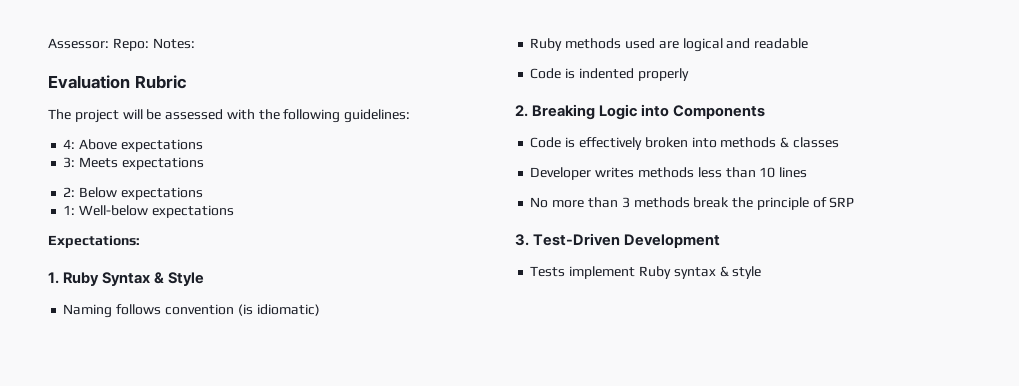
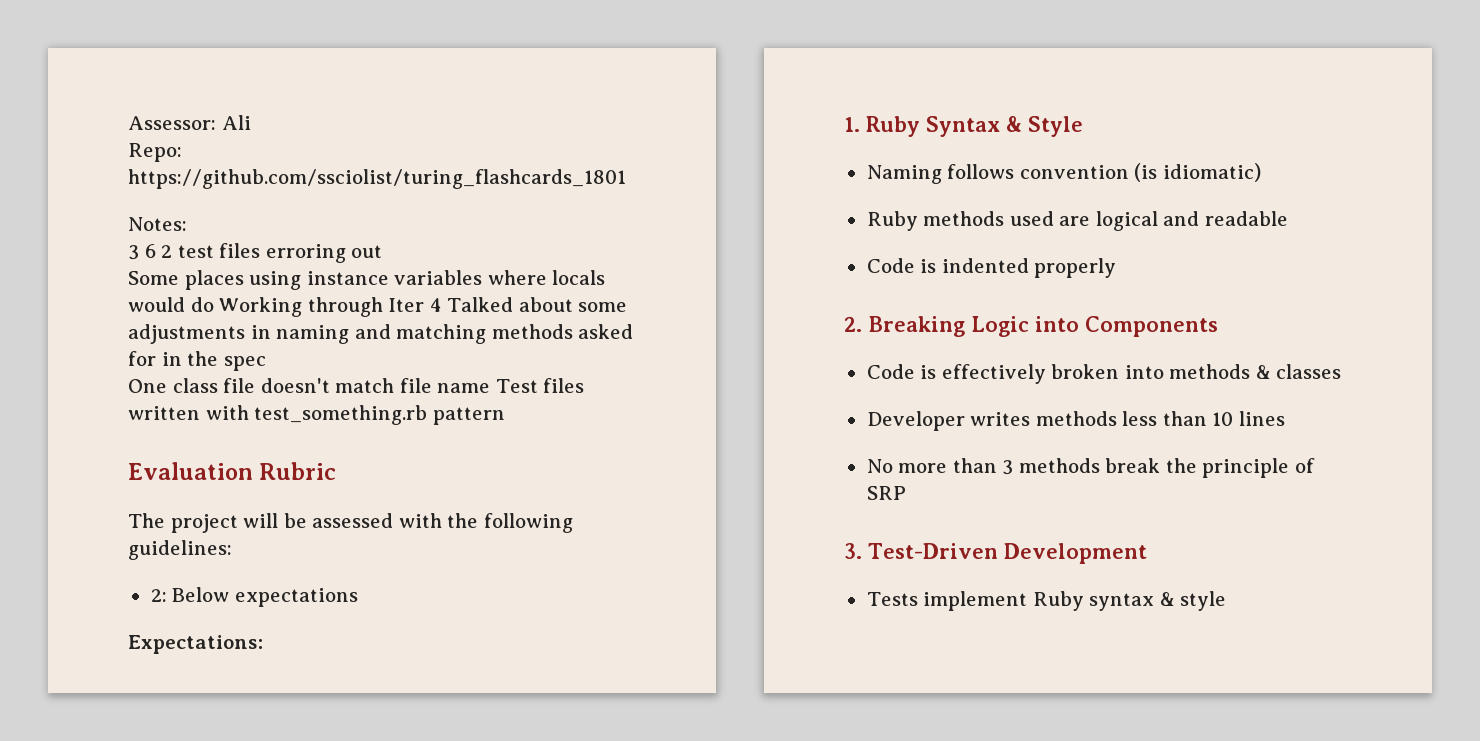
- Assessor: Repo: Notes:
+ Assessor: Ali
+ Repo: https://github.com/ssciolist/turing_flashcards_1801
+ Notes:
+ 3 6 2 test files erroring out
+ Some places using instance variables where locals would do Working through Iter 4 Talked about some adjustments in naming and matching methods asked for in the spec
+ One class file doesn't match file name Test files written with test_something.rb pattern
- 4: Above expectations
- 3: Meets expectations
- 1: Well-below expectations

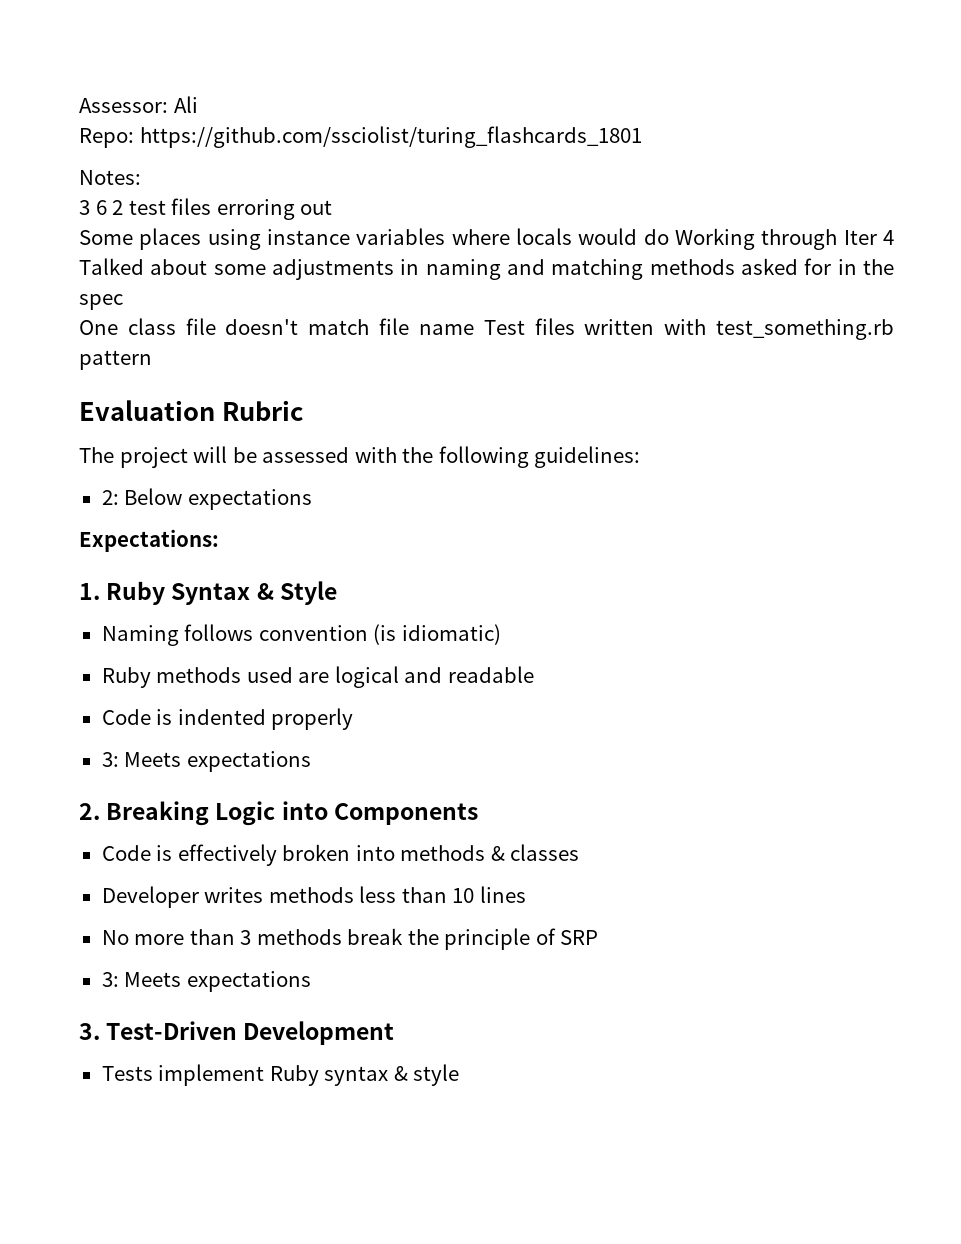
  Code is indented properly
+ 3: Meets expectations
  No more than 3 methods break the principle of SRP
+ 3: Meets expectations

